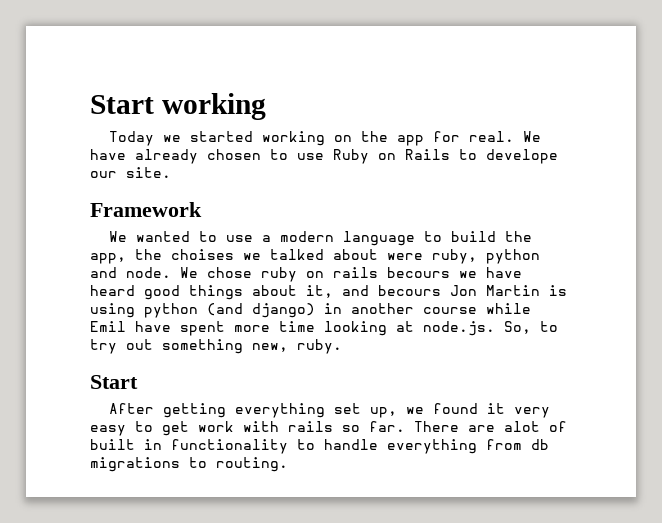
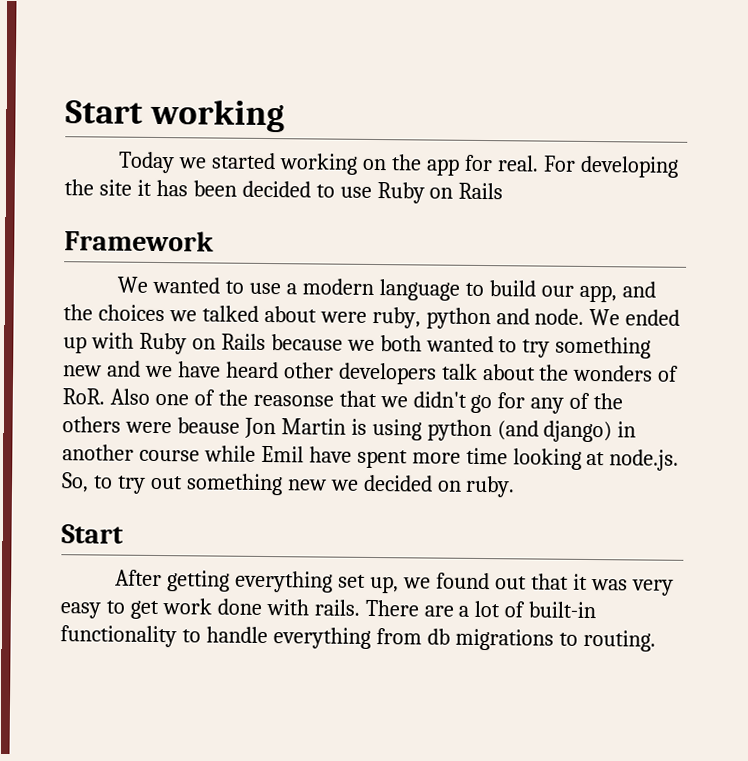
- We have already chosen to use Ruby on Rails to develope our site.
+ For developing the site it has been decided to use Ruby on Rails
- We wanted to use a modern language to build the app, the choises we talked about were ruby, python and node.
+ We wanted to use a modern language to build our app, and the choices we talked about were ruby, python and node.
- We chose ruby on rails becours we have heard good things about it, and becours Jon Martin is using python (and django) in another course while Emil have spent more time looking at node.js. So, to try out something new, ruby.
+ We ended up with Ruby on Rails because we both wanted to try something new and we have heard other developers talk about the wonders of RoR. Also one of the reasonse that we didn't go for any of the others were beause Jon Martin is using python (and django) in another course while Emil have spent more time looking at node.js. So, to try out something new we decided on ruby.
- After getting everything set up, we found it very easy to get work with rails so far. There are alot of built in functionality to handle everything from db migrations to routing.
+ After getting everything set up, we found out that it was very easy to get work done with rails. There are a lot of built-in functionality to handle everything from db migrations to routing.

